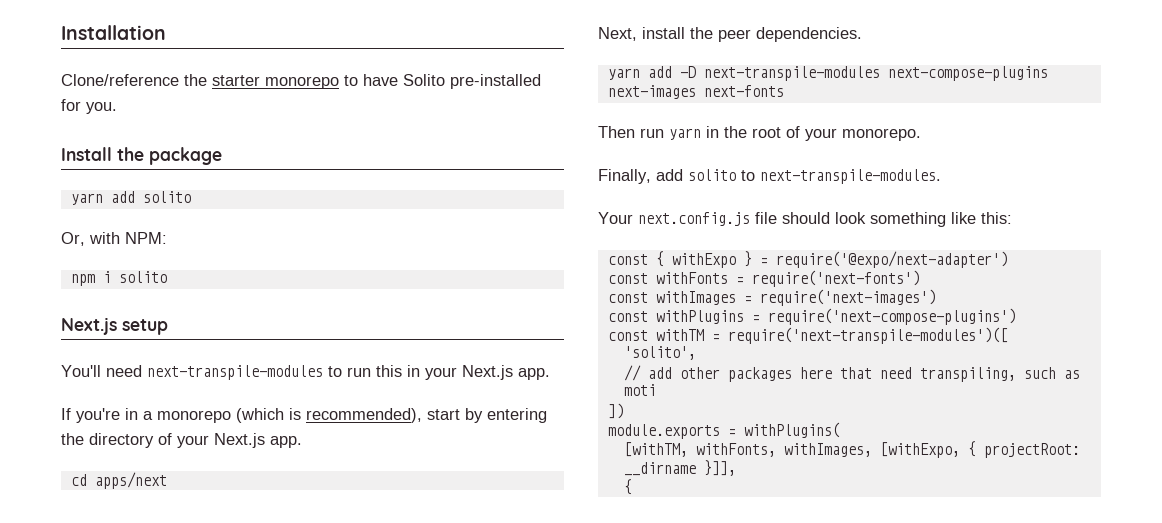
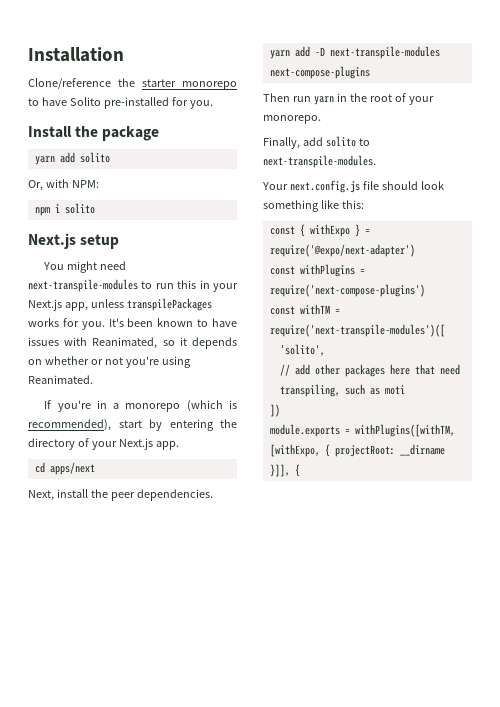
- You'll need next-transpile-modules to run this in your Next.js app.
+ You might need next-transpile-modules to run this in your Next.js app, unless transpilePackages works for you. It's been known to have issues with Reanimated, so it depends on whether or not you're using Reanimated.
- yarn add -D next-transpile-modules next-compose-plugins next-images next-fonts
+ yarn add -D next-transpile-modules next-compose-plugins
- const withFonts = require('next-fonts')
- const withImages = require('next-images')
- module.exports = withPlugins(
- [withTM, withFonts, withImages, [withExpo, { projectRoot: __dirname }]],
- {
+ module.exports = withPlugins([withTM, [withExpo, { projectRoot: __dirname }]], {

